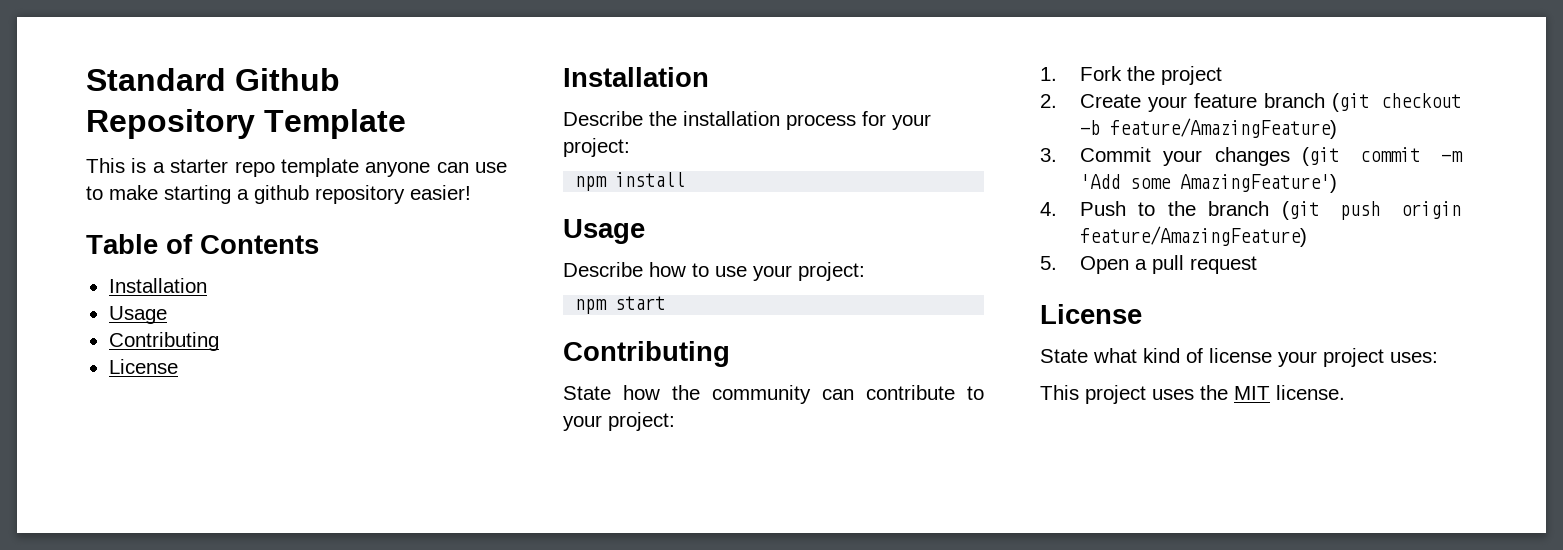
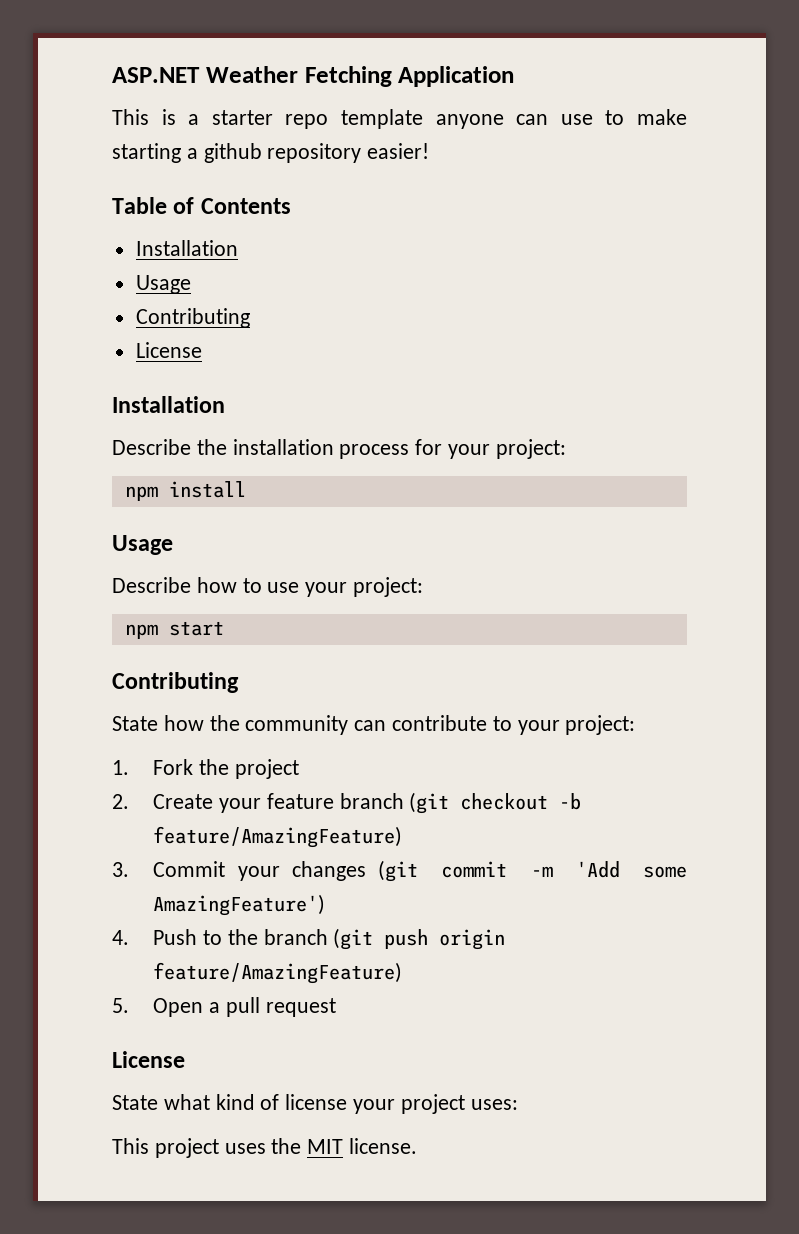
- Standard Github Repository Template
+ ASP.NET Weather Fetching Application

